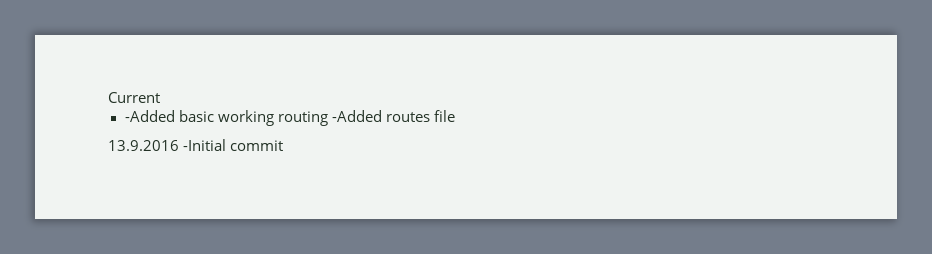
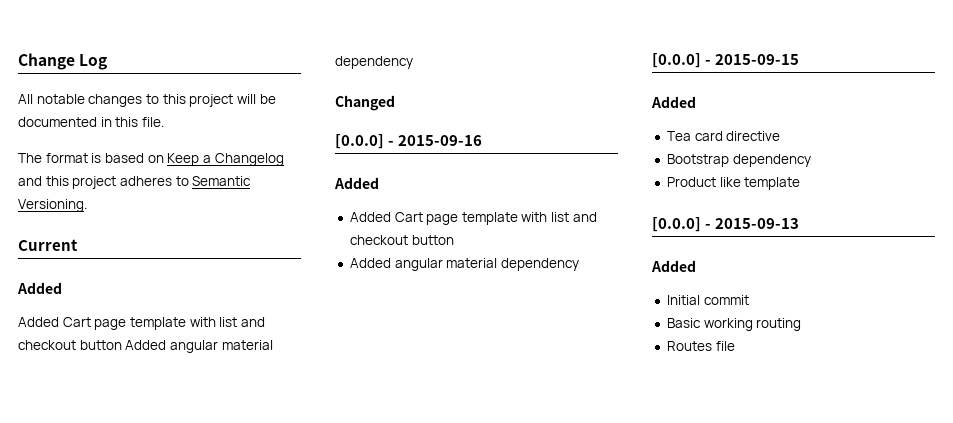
+ Change Log
+ All notable changes to this project will be documented in this file.
+ The format is based on Keep a Changelog and this project adheres to Semantic Versioning.
  Current
- -Added basic working routing -Added routes file
+ Added
+ Added Cart page template with list and checkout button Added angular material dependency
+ Changed
+ [0.0.0] - 2015-09-16
+ Added
+ Added Cart page template with list and checkout button
+ Added angular material dependency
+ [0.0.0] - 2015-09-15
+ Added
+ Tea card directive
+ Bootstrap dependency
+ Product like template
+ [0.0.0] - 2015-09-13
+ Added
+ Initial commit
+ Basic working routing
+ Routes file
- 13.9.2016 -Initial commit

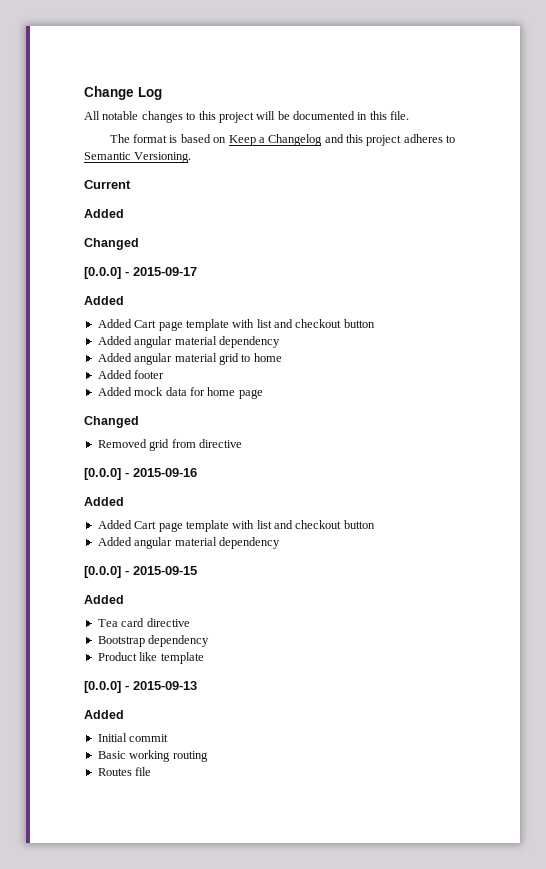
  Current
  Added
- Added Cart page template with list and checkout button Added angular material dependency
  Changed
+ [0.0.0] - 2015-09-17
+ Added
+ Added Cart page template with list and checkout button
+ Added angular material dependency
+ Added angular material grid to home
+ Added footer
+ Added mock data for home page
+ Changed
+ Removed grid from directive

